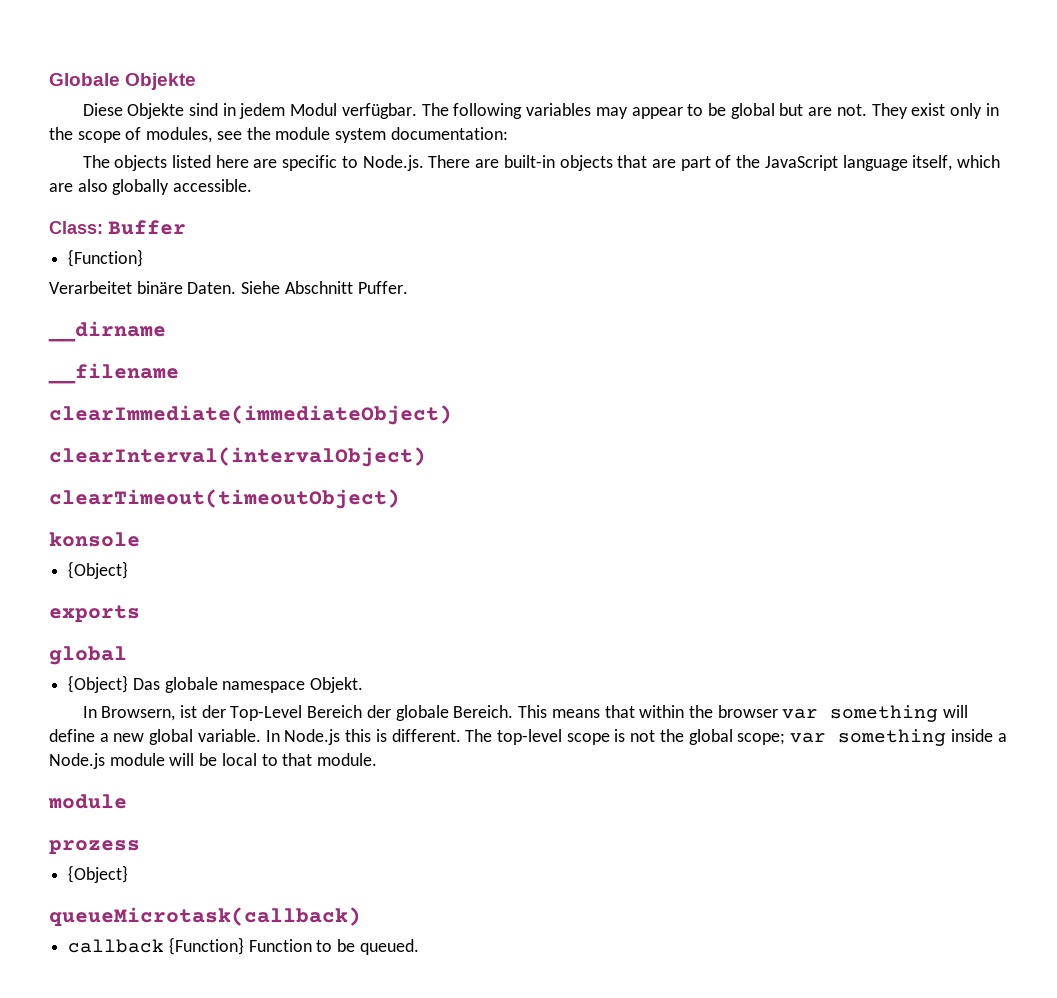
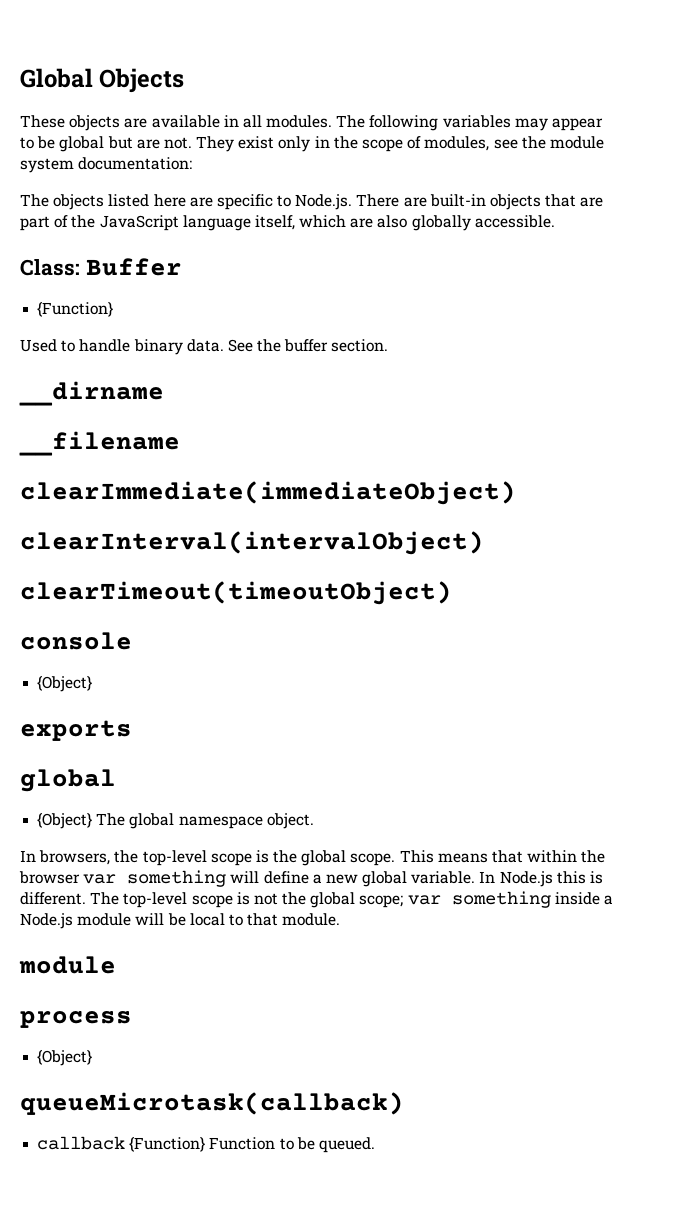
- Globale Objekte
- Diese Objekte sind in jedem Modul verfügbar.
+ Global Objects
+ These objects are available in all modules.
- Verarbeitet binäre Daten. Siehe Abschnitt Puffer.
+ Used to handle binary data. See the buffer section.
- konsole
+ console
- {Object} Das globale namespace Objekt.
- In Browsern, ist der Top-Level Bereich der globale Bereich.
+ {Object} The global namespace object.
+ In browsers, the top-level scope is the global scope.
- prozess
+ process

